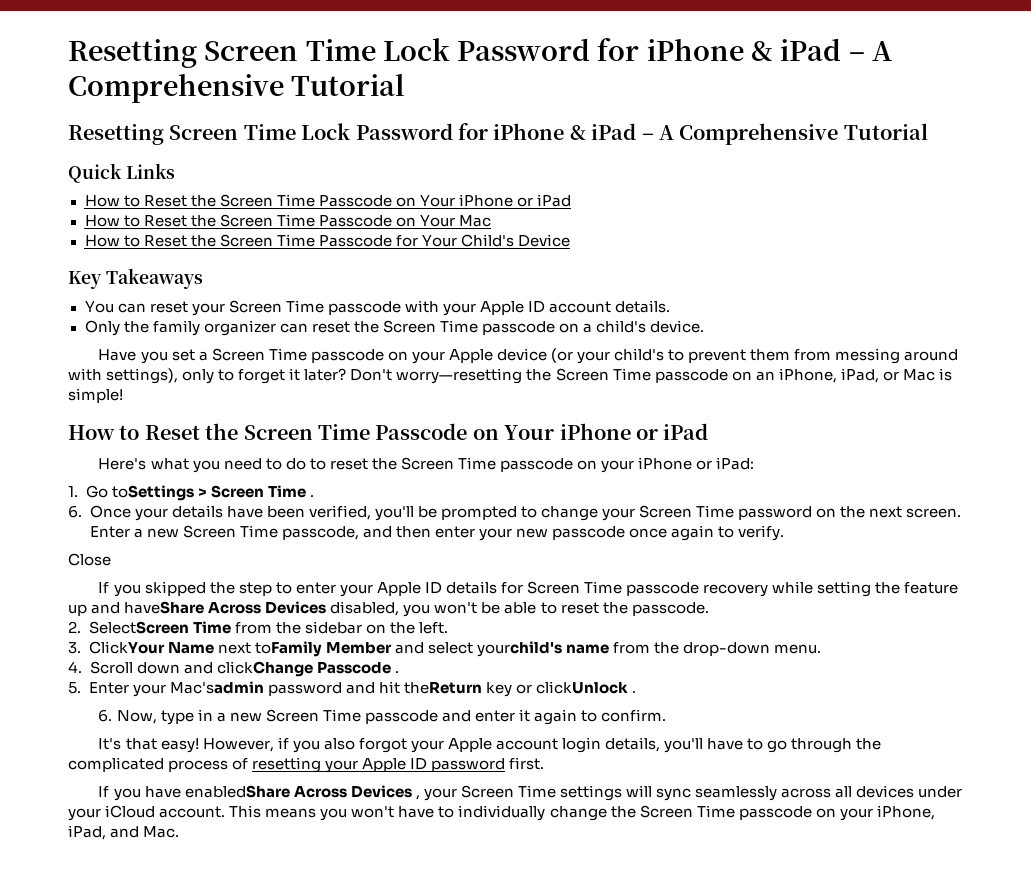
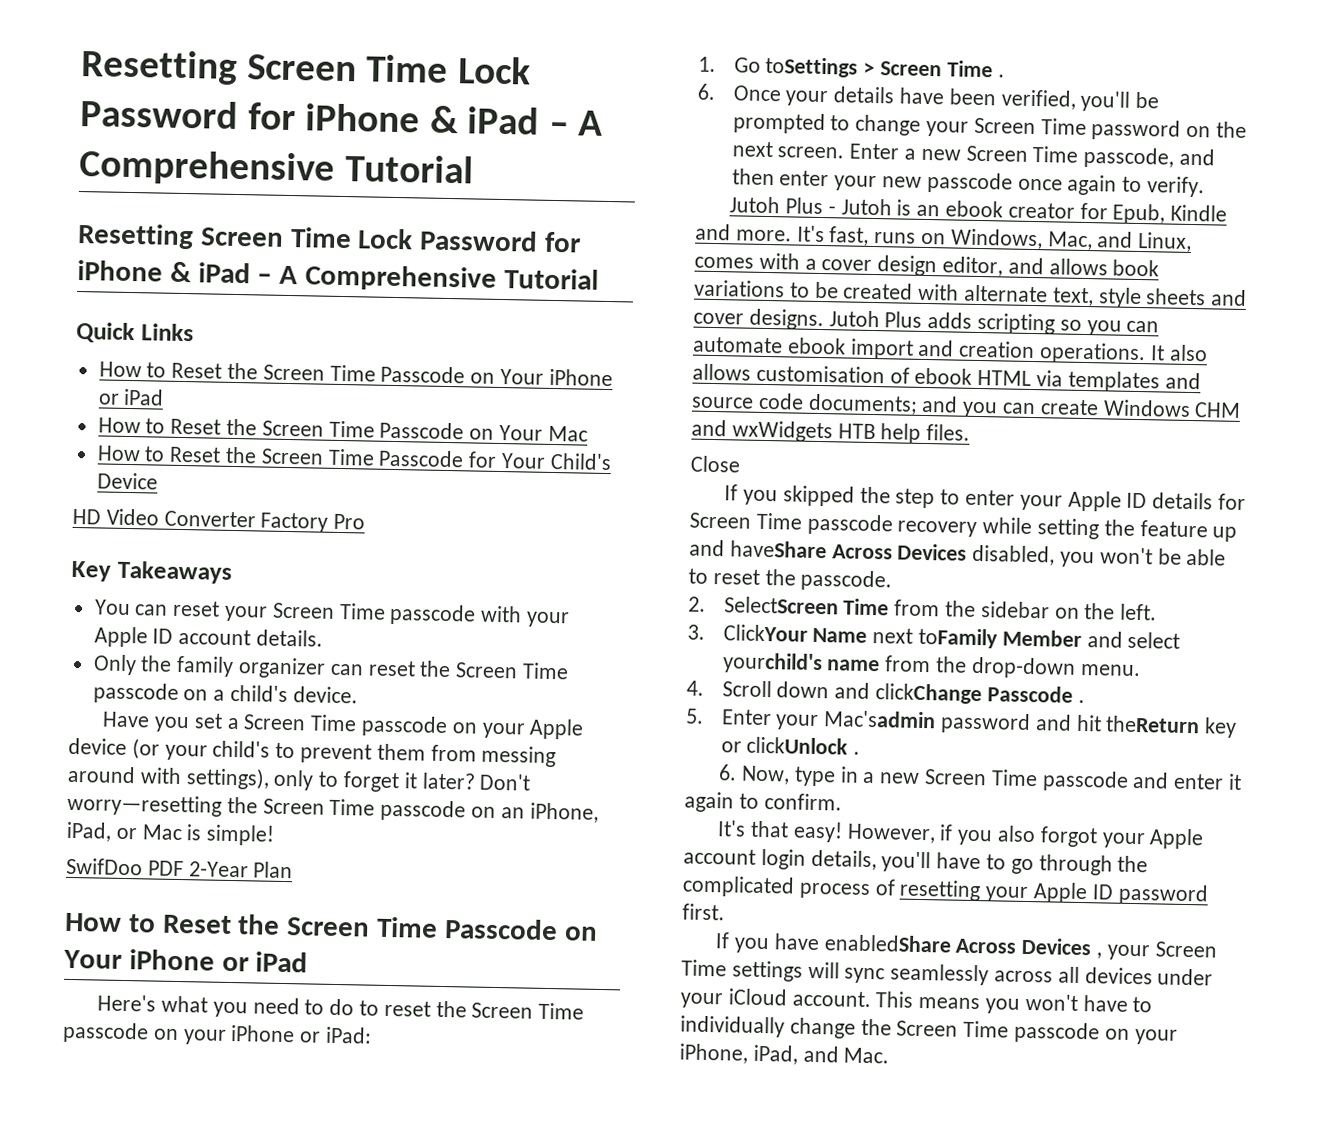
+ HD Video Converter Factory Pro
+ SwifDoo PDF 2-Year Plan
+ Jutoh Plus - Jutoh is an ebook creator for Epub, Kindle and more. It's fast, runs on Windows, Mac, and Linux, comes with a cover design editor, and allows book variations to be created with alternate text, style sheets and cover designs. Jutoh Plus adds scripting so you can automate ebook import and creation operations. It also allows customisation of ebook HTML via templates and source code documents; and you can create Windows CHM and wxWidgets HTB help files.

